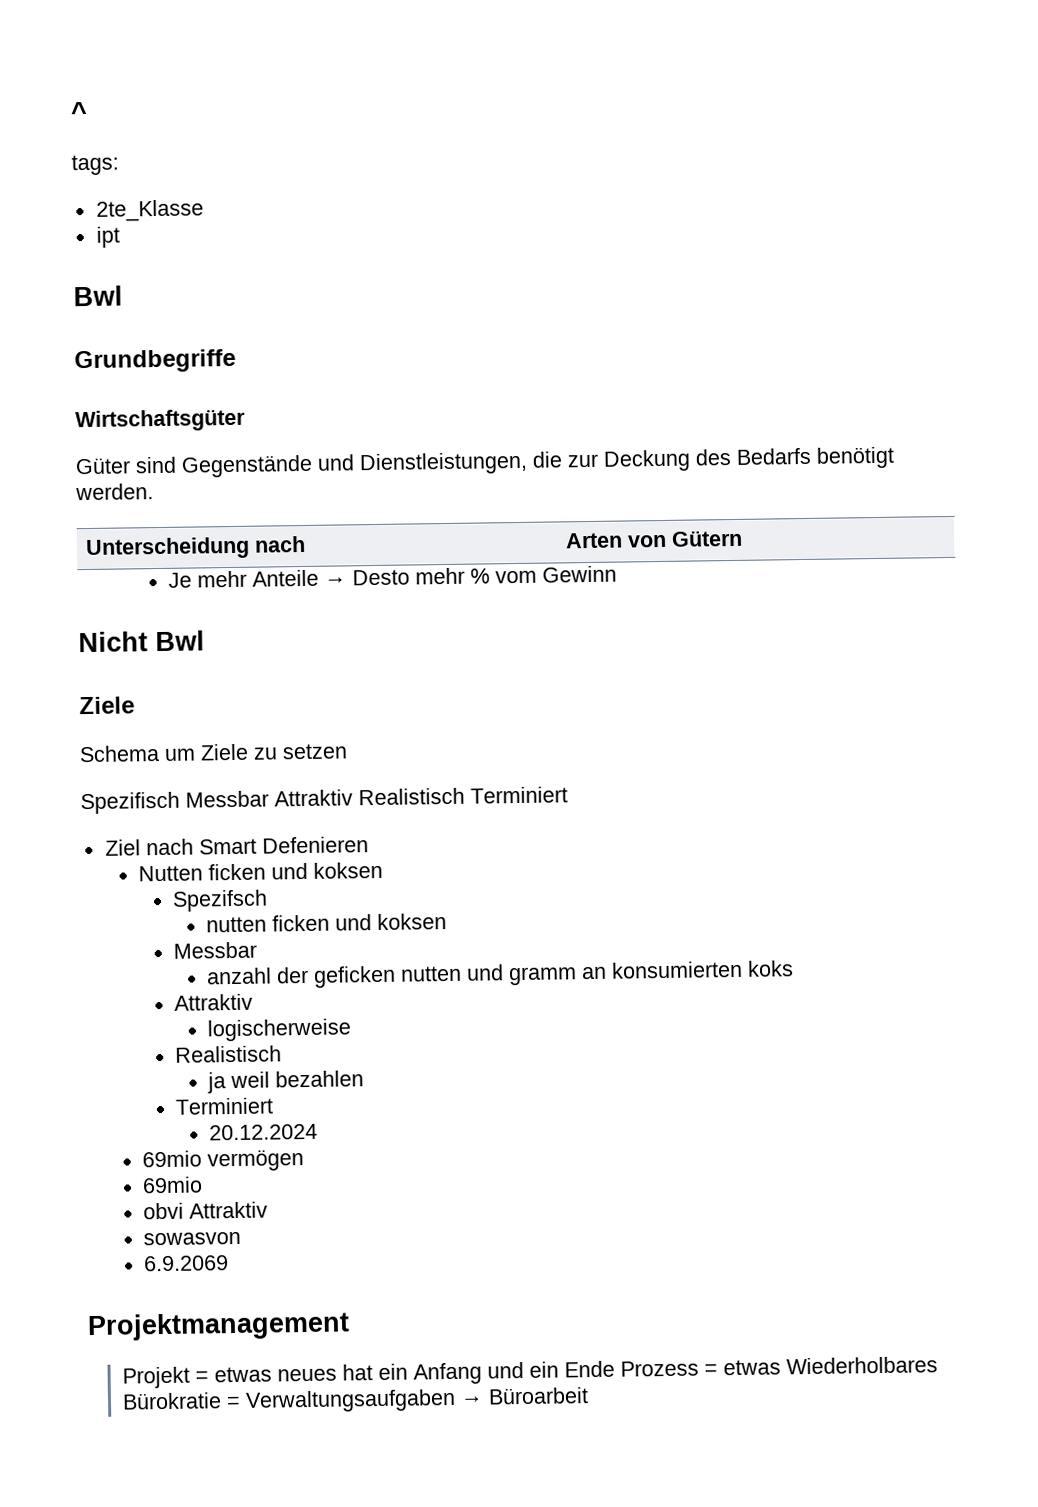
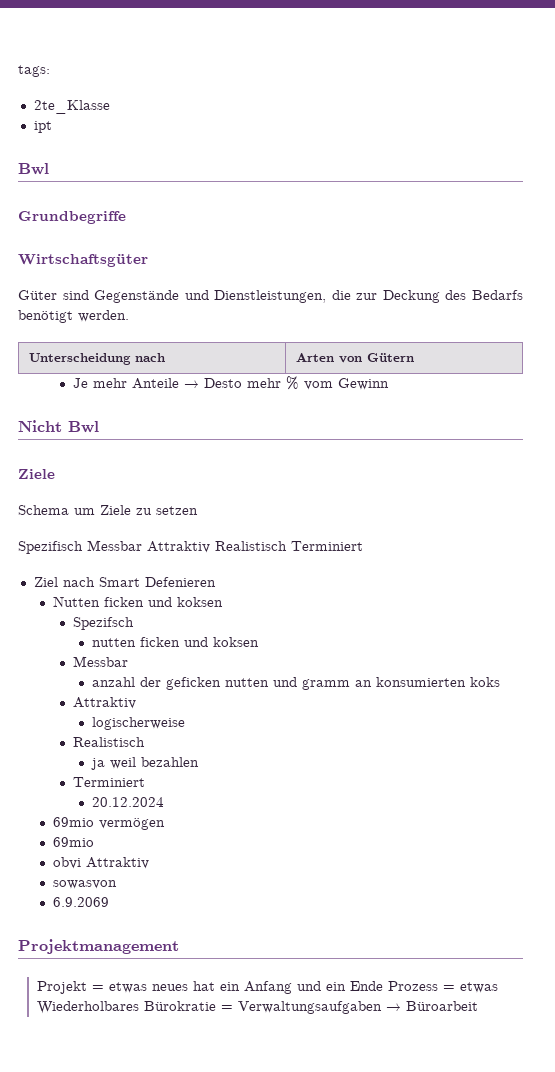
- ^

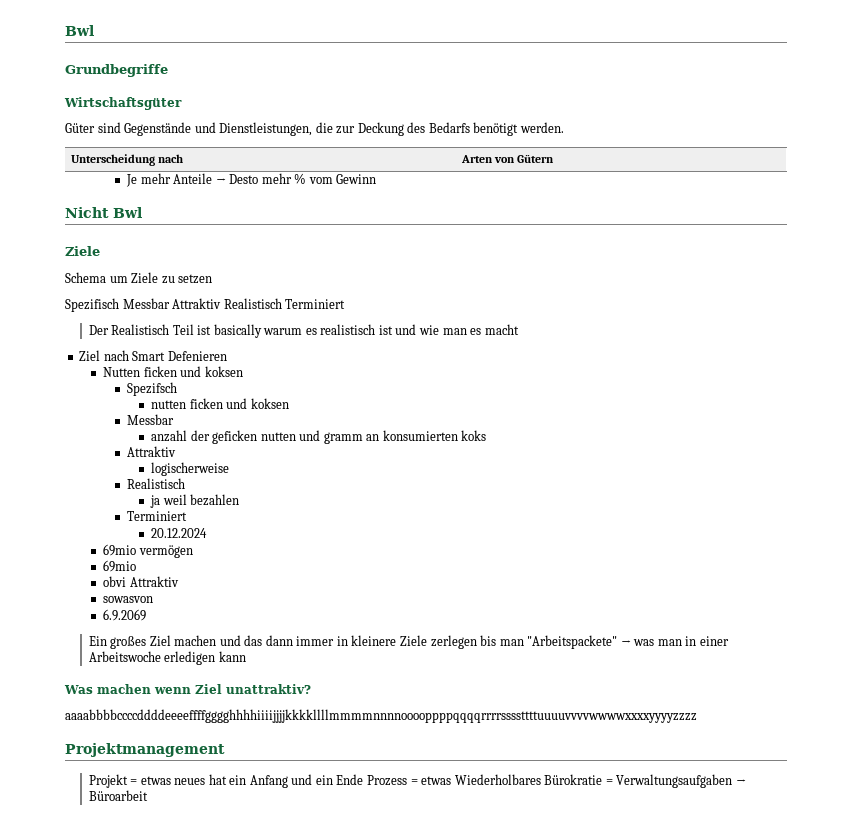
- tags:
- 2te_Klasse
- ipt
+ Der Realistisch Teil ist basically warum es realistisch ist und wie man es macht
+ Ein großes Ziel machen und das dann immer in kleinere Ziele zerlegen bis man "Arbeitspackete" → was man in einer Arbeitswoche erledigen kann
+ Was machen wenn Ziel unattraktiv?
+ aaaabbbbccccddddeeeeffffgggghhhhiiiijjjjkkkkllllmmmmnnnnooooppppqqqqrrrrssssttttuuuuvvvvwwwwxxxxyyyyzzzz

